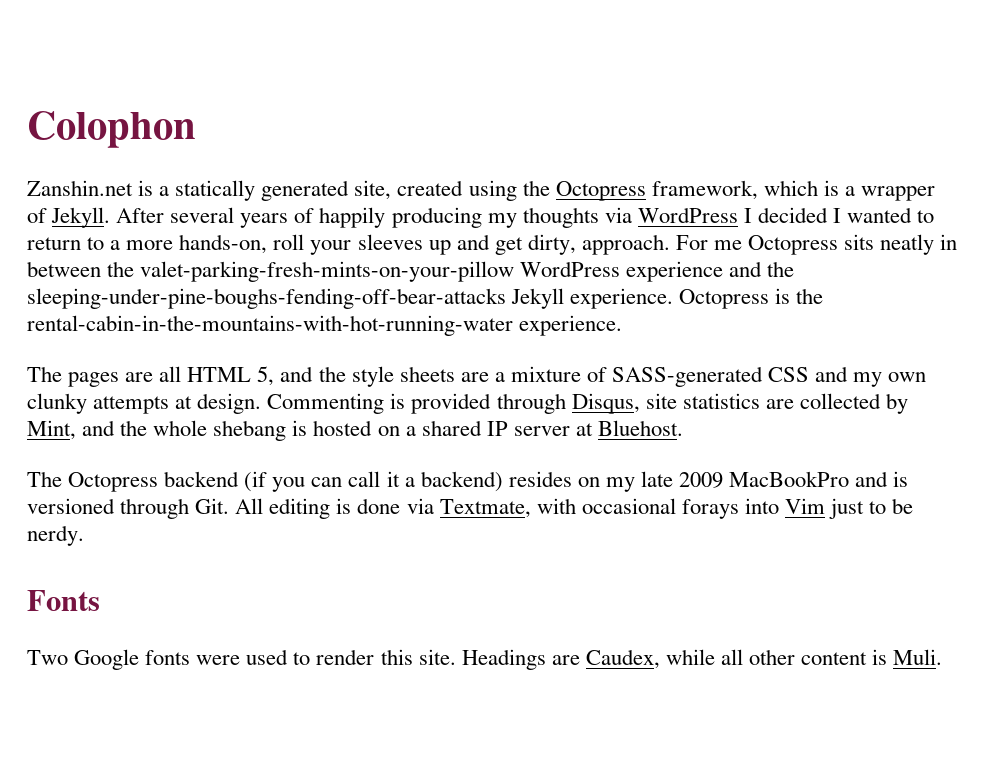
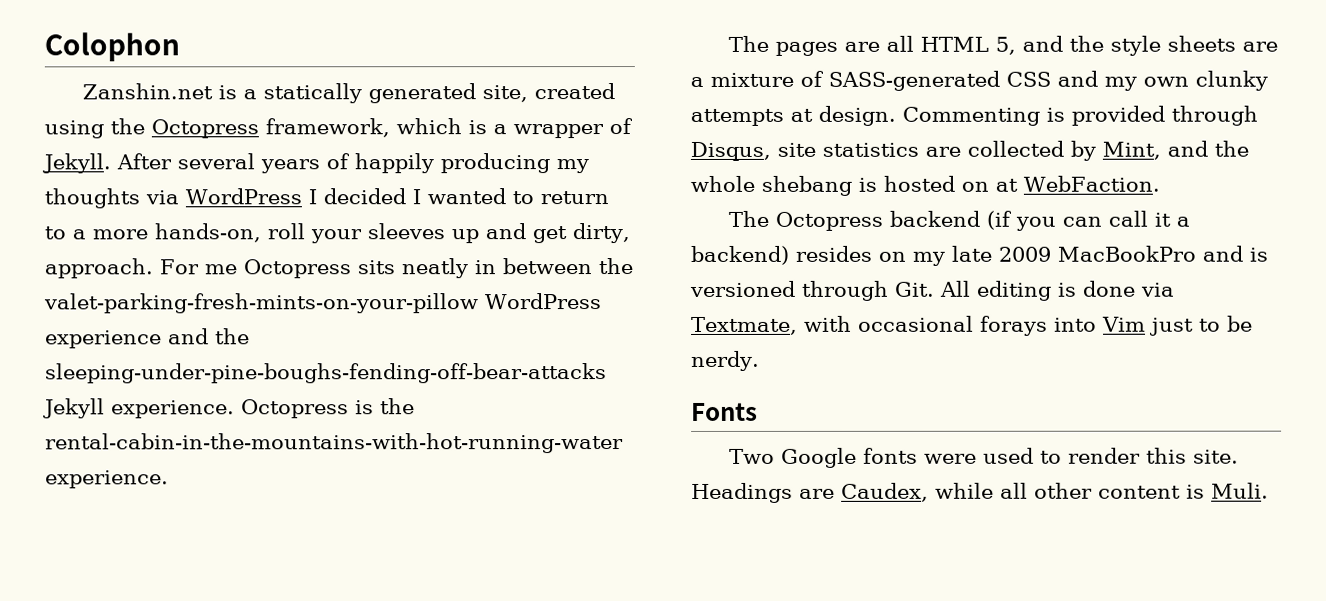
- Commenting is provided through Disqus, site statistics are collected by Mint, and the whole shebang is hosted on a shared IP server at Bluehost.
+ Commenting is provided through Disqus, site statistics are collected by Mint, and the whole shebang is hosted on at WebFaction.

